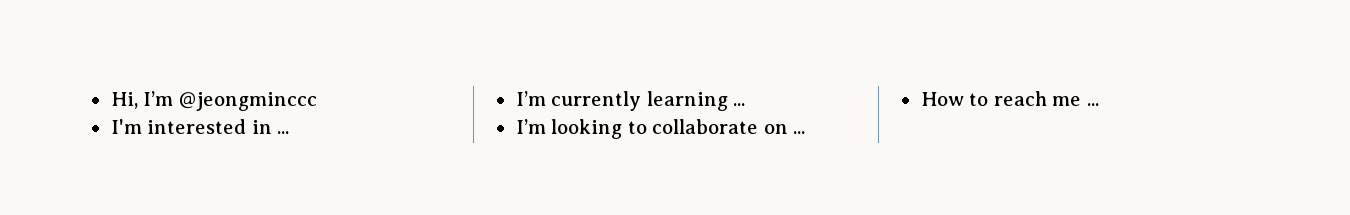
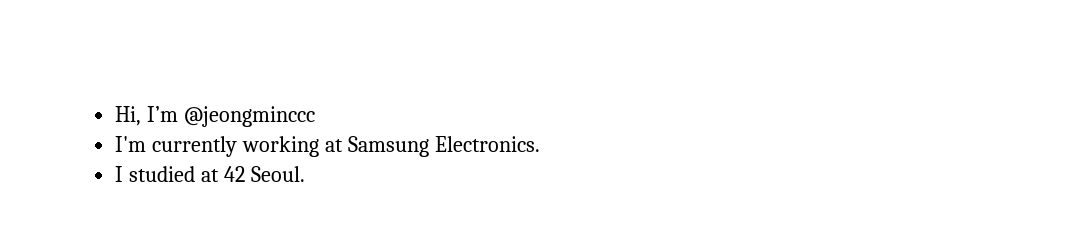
- I'm interested in ...
- I’m currently learning ...
- I’m looking to collaborate on ...
- How to reach me ...
+ I'm currently working at Samsung Electronics.
+ I studied at 42 Seoul.

